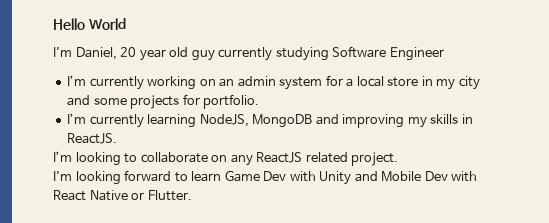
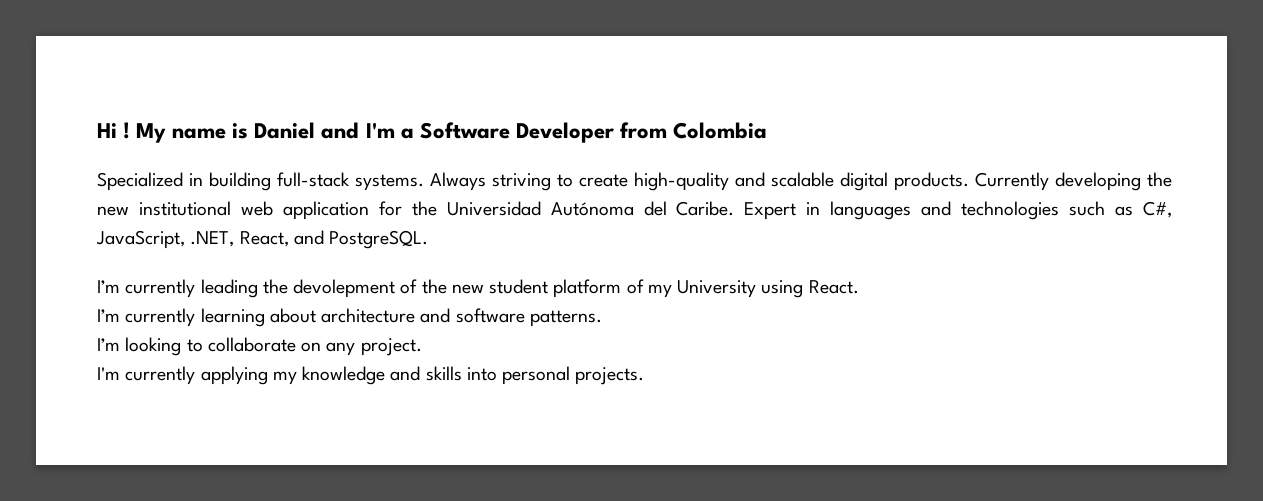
- Hello World
- I'm Daniel, 20 year old guy currently studying Software Engineer
- I’m currently working on an admin system for a local store in my city and some projects for portfolio.
- I’m currently learning NodeJS, MongoDB and improving my skills in ReactJS.
+ Hi ! My name is Daniel and I'm a Software Developer from Colombia
+ Specialized in building full-stack systems. Always striving to create high-quality and scalable digital products. Currently developing the new institutional web application for the Universidad Autónoma del Caribe. Expert in languages and technologies such as C#, JavaScript, .NET, React, and PostgreSQL.
+ I’m currently leading the devolepment of the new student platform of my University using React.
+ I’m currently learning about architecture and software patterns.
- I’m looking to collaborate on any ReactJS related project.
+ I’m looking to collaborate on any project.
- I'm looking forward to learn Game Dev with Unity and Mobile Dev with React Native or Flutter.
+ I'm currently applying my knowledge and skills into personal projects.

